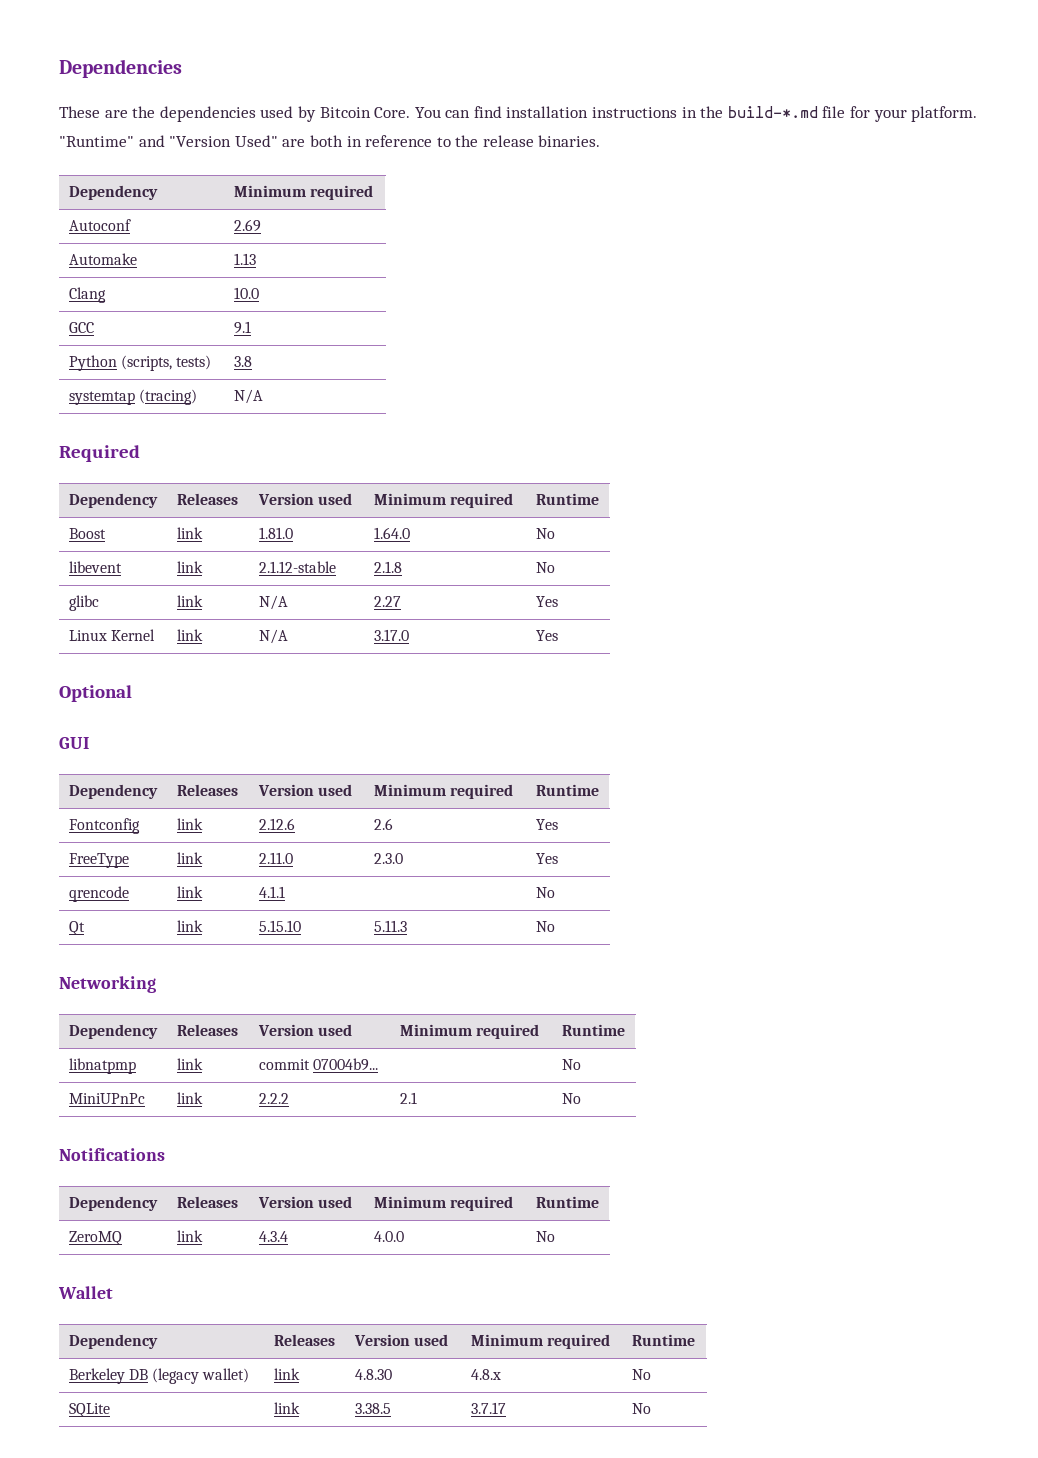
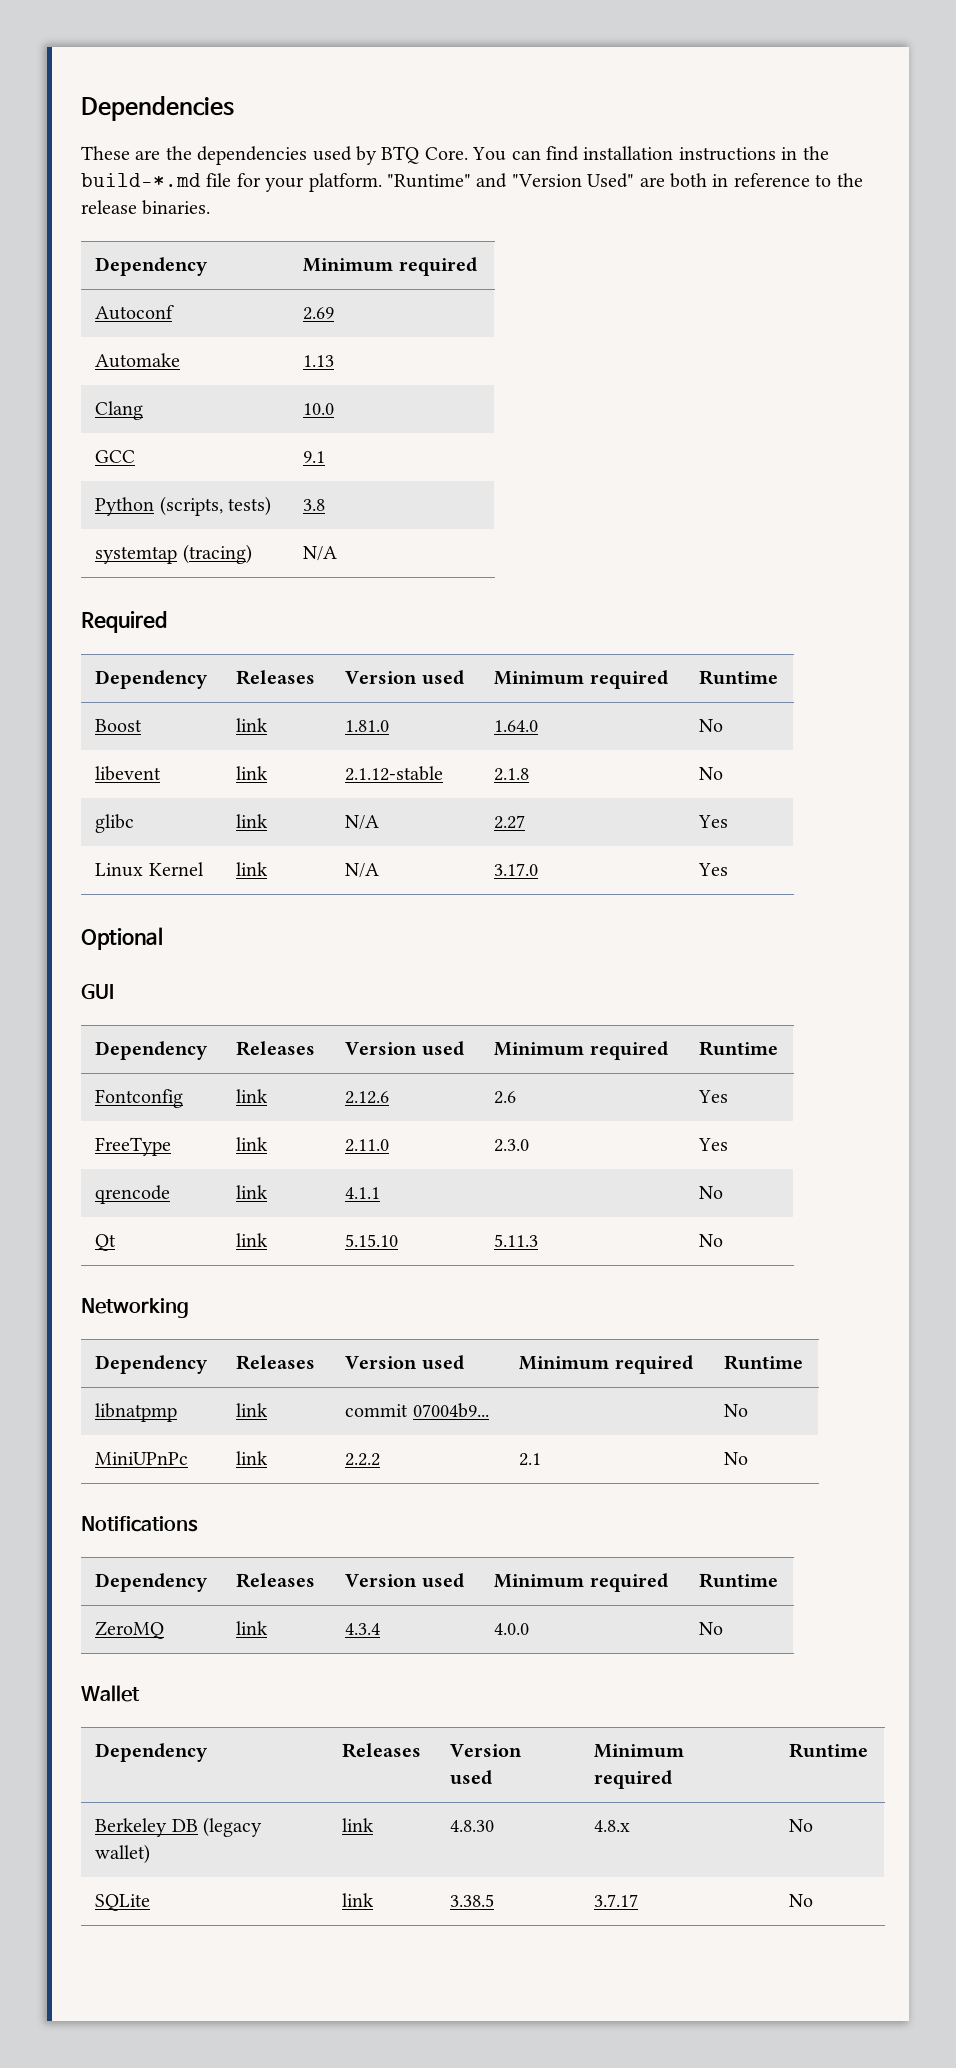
- These are the dependencies used by Bitcoin Core.
+ These are the dependencies used by BTQ Core.

